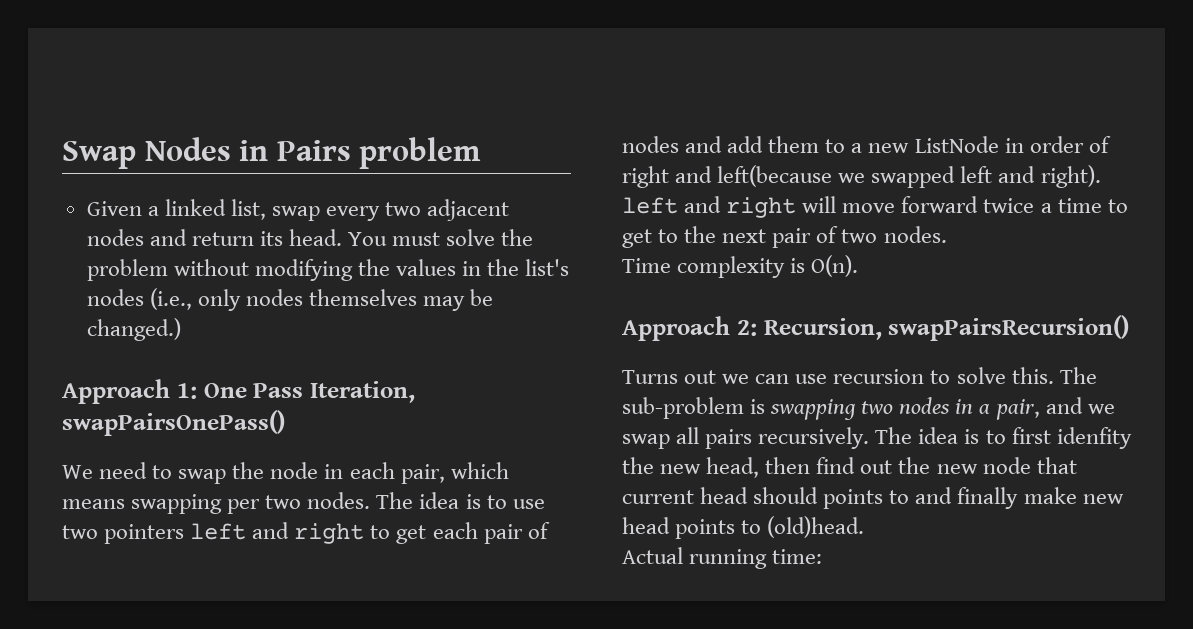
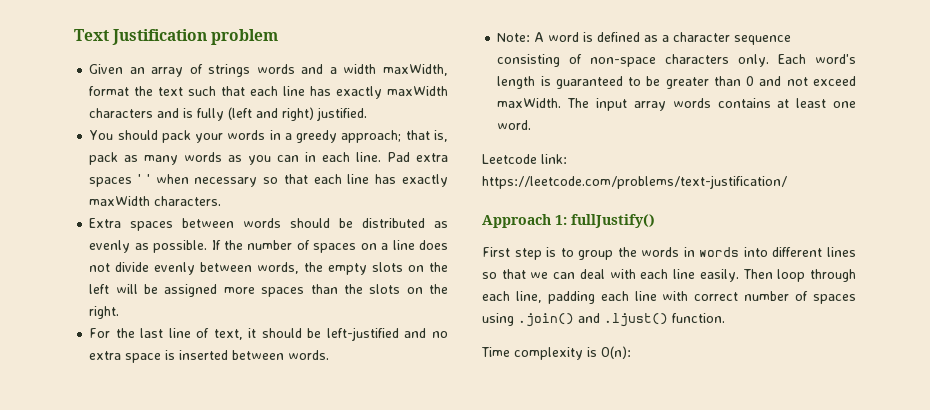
- Swap Nodes in Pairs problem
- Given a linked list, swap every two adjacent nodes and return its head. You must solve the problem without modifying the values in the list's nodes (i.e., only nodes themselves may be changed.)
- Approach 1: One Pass Iteration, swapPairsOnePass()
- We need to swap the node in each pair, which means swapping per two nodes. The idea is to use two pointers left and right to get each pair of nodes and add them to a new ListNode in order of right and left(because we swapped left and right). left and right will move forward twice a time to get to the next pair of two nodes.
- Time complexity is O(n).
- Approach 2: Recursion, swapPairsRecursion()
- Turns out we can use recursion to solve this. The sub-problem is swapping two nodes in a pair, and we swap all pairs recursively. The idea is to first idenfity the new head, then find out the new node that current head should points to and finally make new head points to (old)head.
- Actual running time:
+ Text Justification problem
+ Given an array of strings words and a width maxWidth, format the text such that each line has exactly maxWidth characters and is fully (left and right) justified.
+ You should pack your words in a greedy approach; that is, pack as many words as you can in each line. Pad extra spaces ' ' when necessary so that each line has exactly maxWidth characters.
+ Extra spaces between words should be distributed as evenly as possible. If the number of spaces on a line does not divide evenly between words, the empty slots on the left will be assigned more spaces than the slots on the right.
+ For the last line of text, it should be left-justified and no extra space is inserted between words.
+ Note: A word is defined as a character sequence consisting of non-space characters only. Each word's length is guaranteed to be greater than 0 and not exceed maxWidth. The input array words contains at least one word.
+ Leetcode link: https://leetcode.com/problems/text-justification/
+ Approach 1: fullJustify()
+ First step is to group the words in words into different lines so that we can deal with each line easily. Then loop through each line, padding each line with correct number of spaces using .join() and .ljust() function.
+ Time complexity is O(n):

